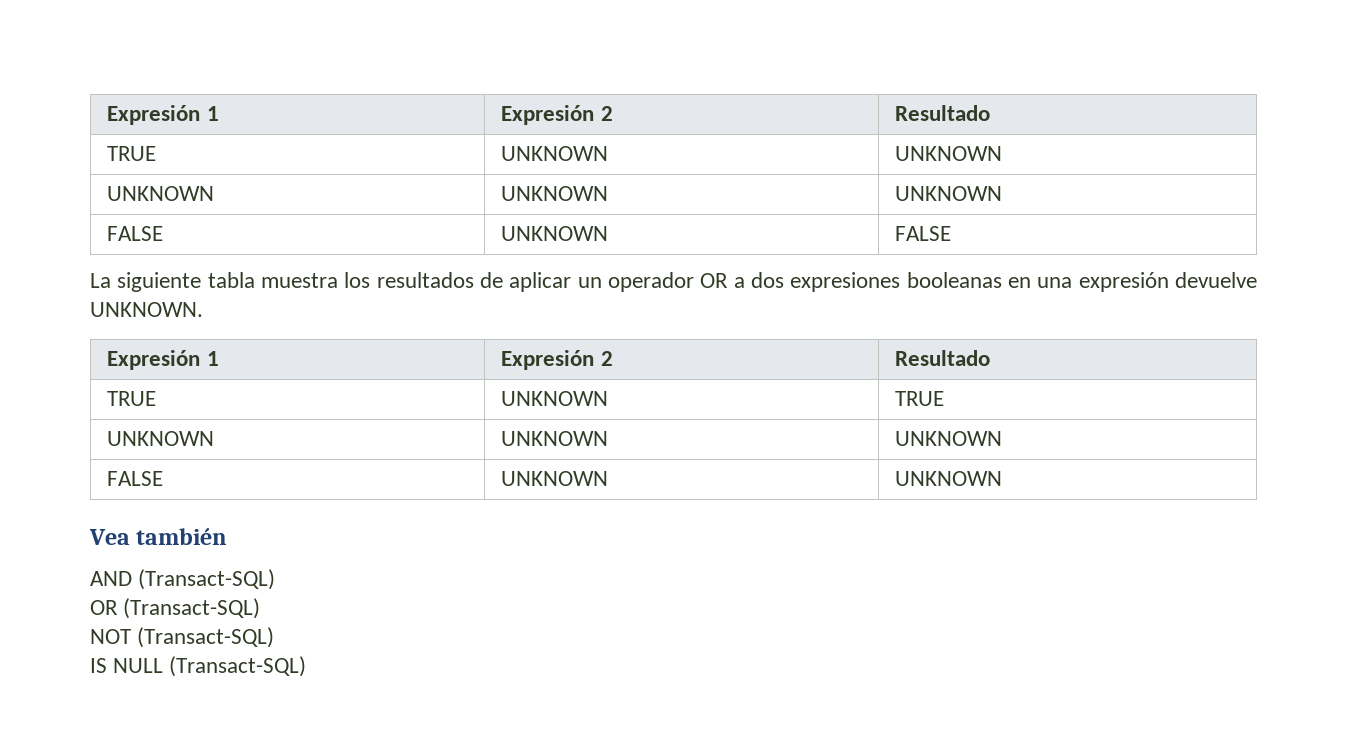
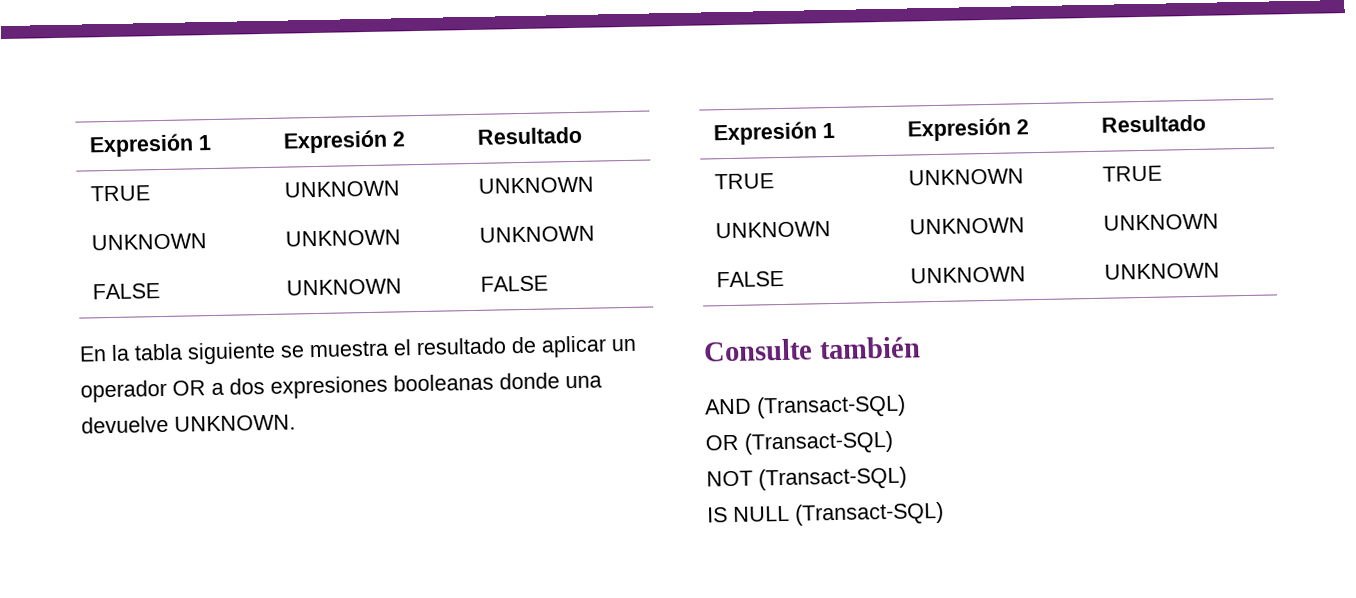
- La siguiente tabla muestra los resultados de aplicar un operador OR a dos expresiones booleanas en una expresión devuelve UNKNOWN.
+ En la tabla siguiente se muestra el resultado de aplicar un operador OR a dos expresiones booleanas donde una devuelve UNKNOWN.
- Vea también
+ Consulte también

